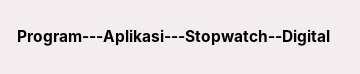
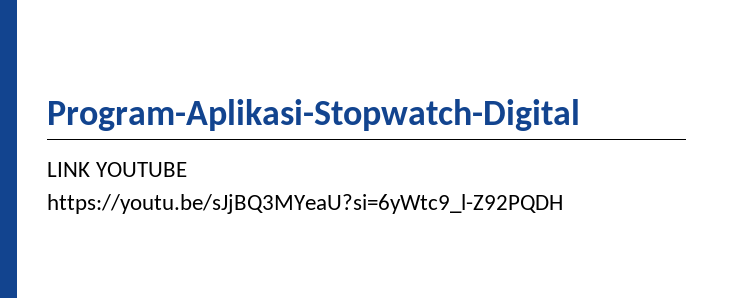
- Program---Aplikasi---Stopwatch--Digital
+ Program-Aplikasi-Stopwatch-Digital
+ LINK YOUTUBE https://youtu.be/sJjBQ3MYeaU?si=6yWtc9_l-Z92PQDH

